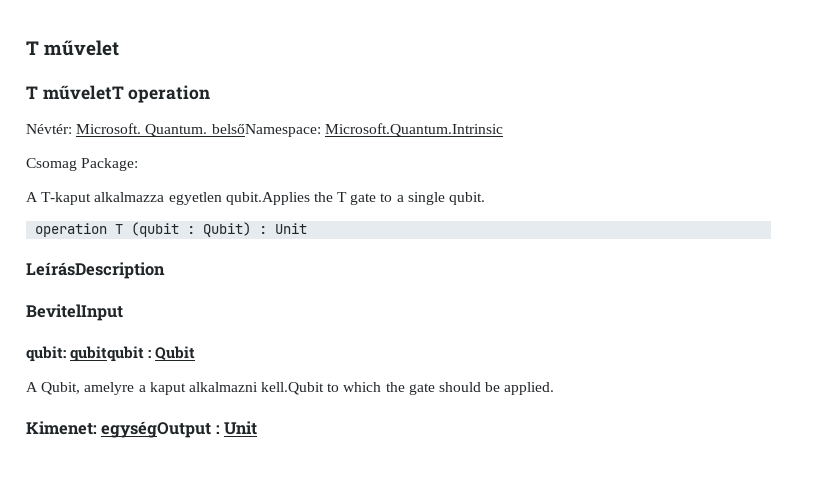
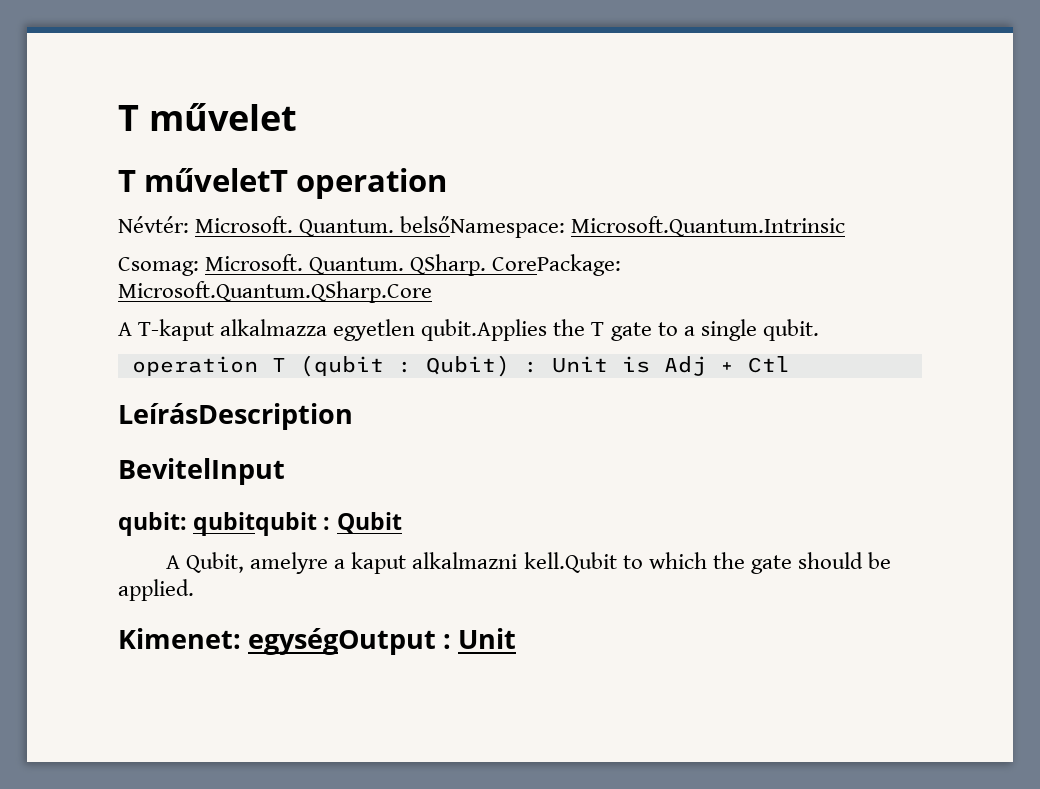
- Csomag Package:
+ Csomag: Microsoft. Quantum. QSharp. CorePackage: Microsoft.Quantum.QSharp.Core
- operation T (qubit : Qubit) : Unit
+ operation T (qubit : Qubit) : Unit is Adj + Ctl

